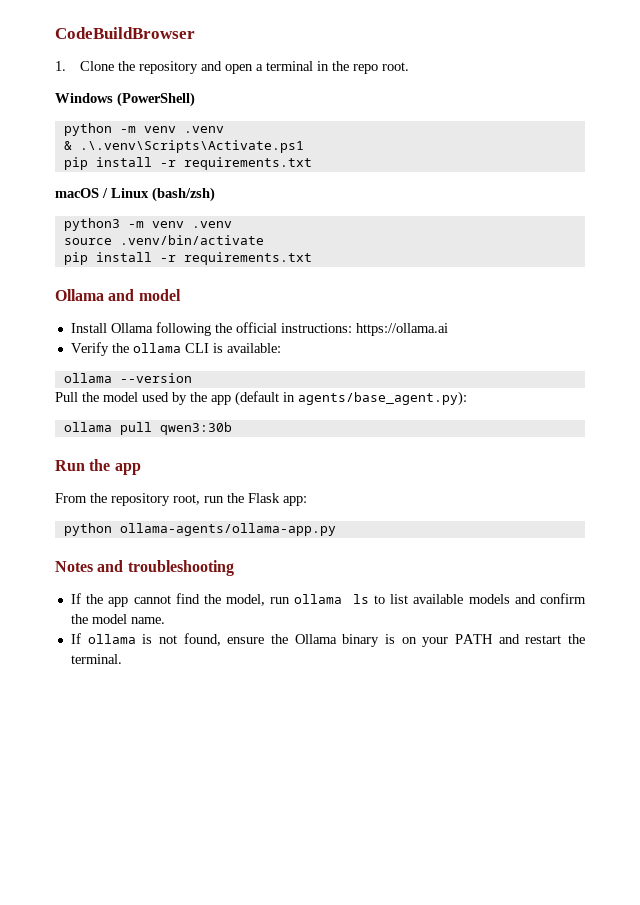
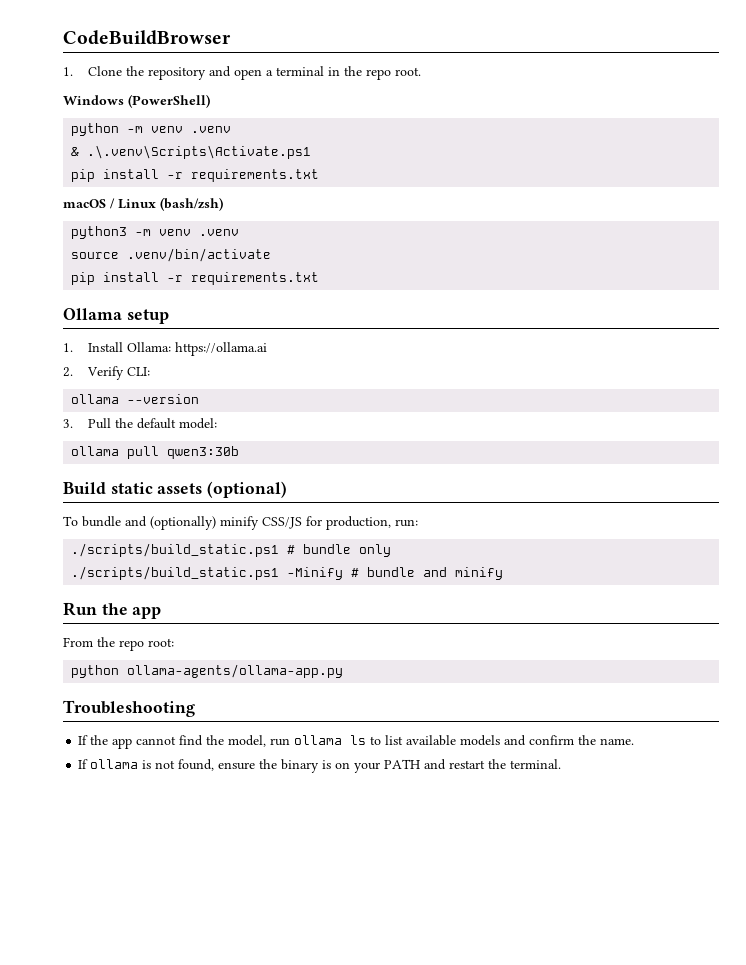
- Ollama and model
- Install Ollama following the official instructions: https://ollama.ai
- Verify the ollama CLI is available:
+ Ollama setup
+ 1. Install Ollama: https://ollama.ai
+ 2. Verify CLI:
- Pull the model used by the app (default in agents/base_agent.py):
+ 3. Pull the default model:
  ollama pull qwen3:30b
+ Build static assets (optional)
+ To bundle and (optionally) minify CSS/JS for production, run:
+ ./scripts/build_static.ps1 # bundle only
+ ./scripts/build_static.ps1 -Minify # bundle and minify
- From the repository root, run the Flask app:
+ From the repo root:
- Notes and troubleshooting
+ Troubleshooting
- If the app cannot find the model, run ollama ls to list available models and confirm the model name.
+ If the app cannot find the model, run ollama ls to list available models and confirm the name.
- If ollama is not found, ensure the Ollama binary is on your PATH and restart the terminal.
+ If ollama is not found, ensure the binary is on your PATH and restart the terminal.

